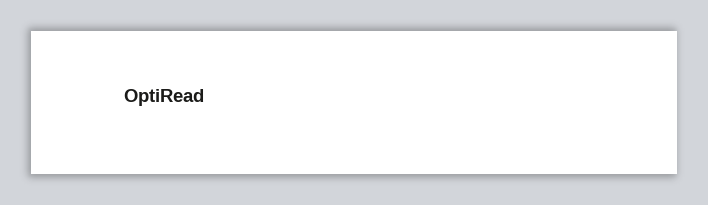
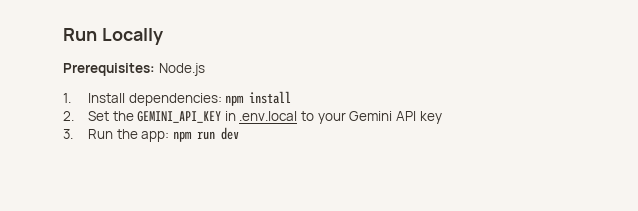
- OptiRead
+ Run Locally
+ Prerequisites: Node.js
+ 1. Install dependencies: npm install
+ 2. Set the GEMINI_API_KEY in .env.local to your Gemini API key
+ 3. Run the app: npm run dev

